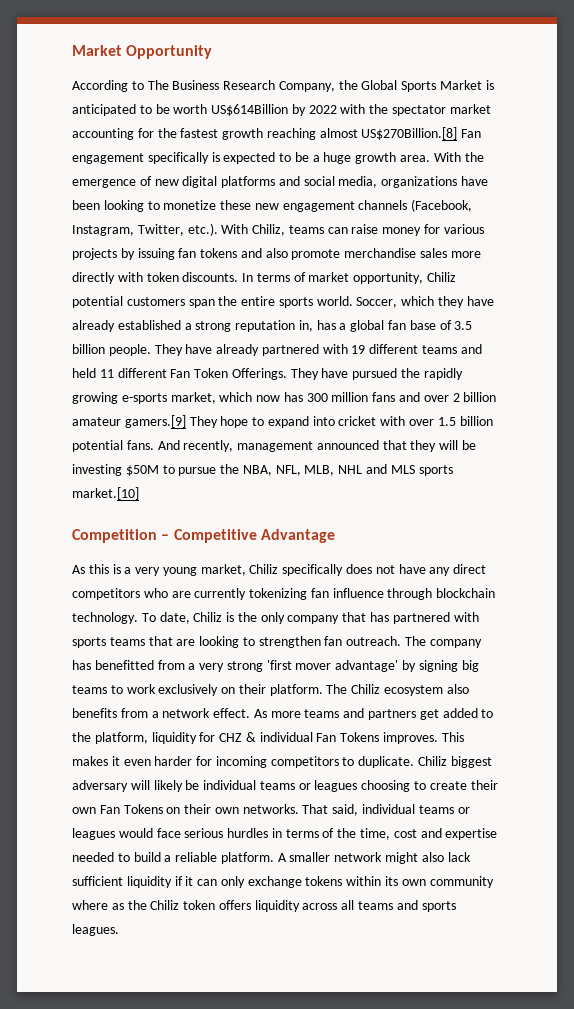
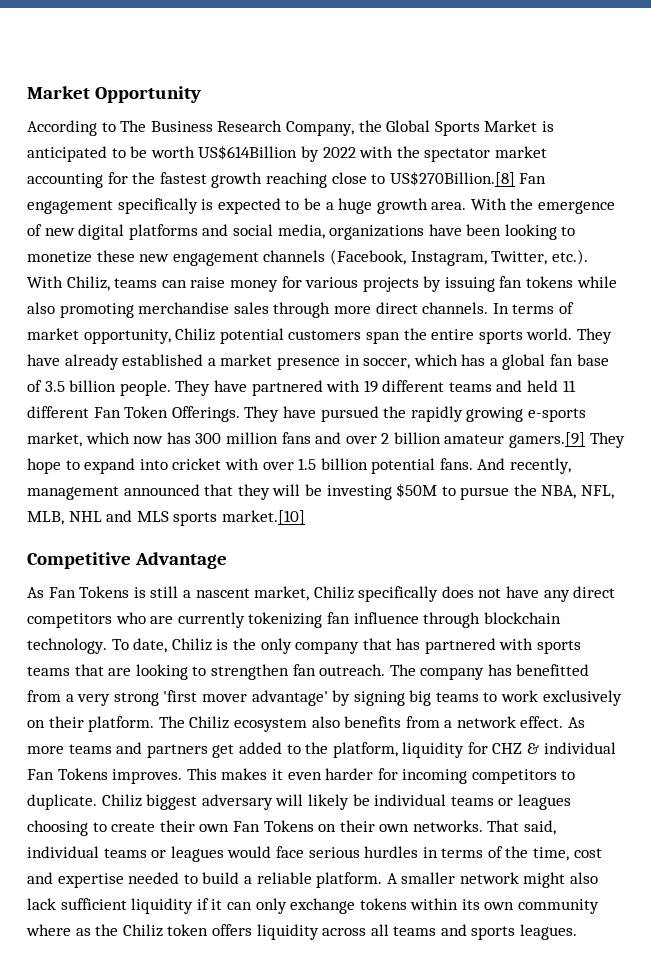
- According to The Business Research Company, the Global Sports Market is anticipated to be worth US$614Billion by 2022 with the spectator market accounting for the fastest growth reaching almost US$270Billion.[8] Fan engagement specifically is expected to be a huge growth area.
+ According to The Business Research Company, the Global Sports Market is anticipated to be worth US$614Billion by 2022 with the spectator market accounting for the fastest growth reaching close to US$270Billion.[8] Fan engagement specifically is expected to be a huge growth area.
- With the emergence of new digital platforms and social media, organizations have been looking to monetize these new engagement channels (Facebook, Instagram, Twitter, etc.). With Chiliz, teams can raise money for various projects by issuing fan tokens and also promote merchandise sales more directly with token discounts.
+ With the emergence of new digital platforms and social media, organizations have been looking to monetize these new engagement channels (Facebook, Instagram, Twitter, etc.). With Chiliz, teams can raise money for various projects by issuing fan tokens while also promoting merchandise sales through more direct channels.
- Soccer, which they have already established a strong reputation in, has a global fan base of 3.5 billion people.
+ They have already established a market presence in soccer, which has a global fan base of 3.5 billion people.
- They have already partnered with 19 different teams and held 11 different Fan Token Offerings.
+ They have partnered with 19 different teams and held 11 different Fan Token Offerings.
- Competition – Competitive Advantage
+ Competitive Advantage
- As this is a very young market, Chiliz specifically does not have any direct competitors who are currently tokenizing fan influence through blockchain technology.
+ As Fan Tokens is still a nascent market, Chiliz specifically does not have any direct competitors who are currently tokenizing fan influence through blockchain technology.

